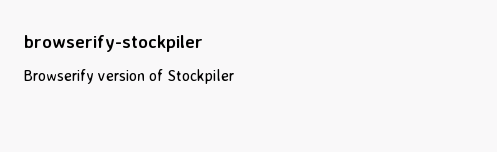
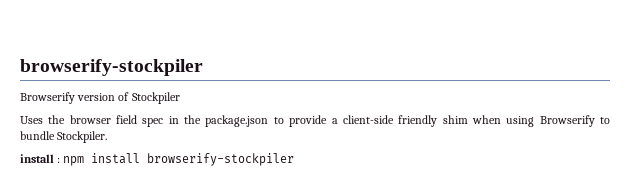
+ Uses the browser field spec in the package.json to provide a client-side friendly shim when using Browserify to bundle Stockpiler.
+ install : npm install browserify-stockpiler

